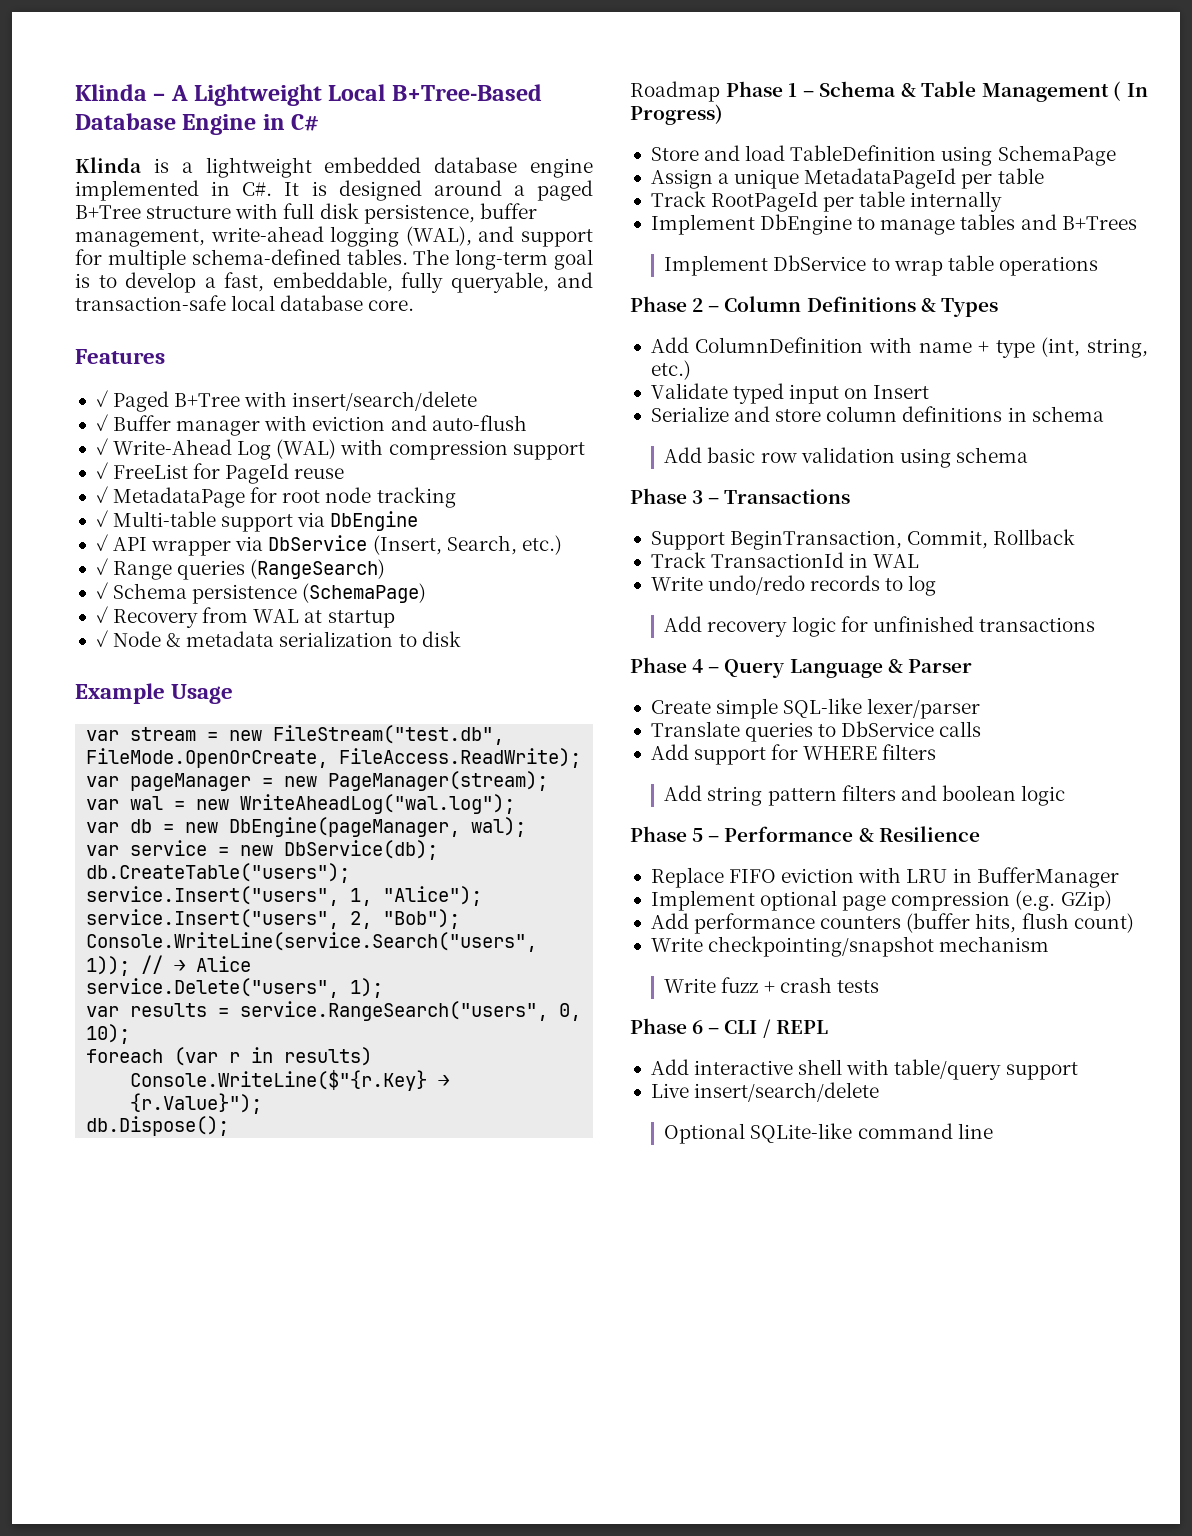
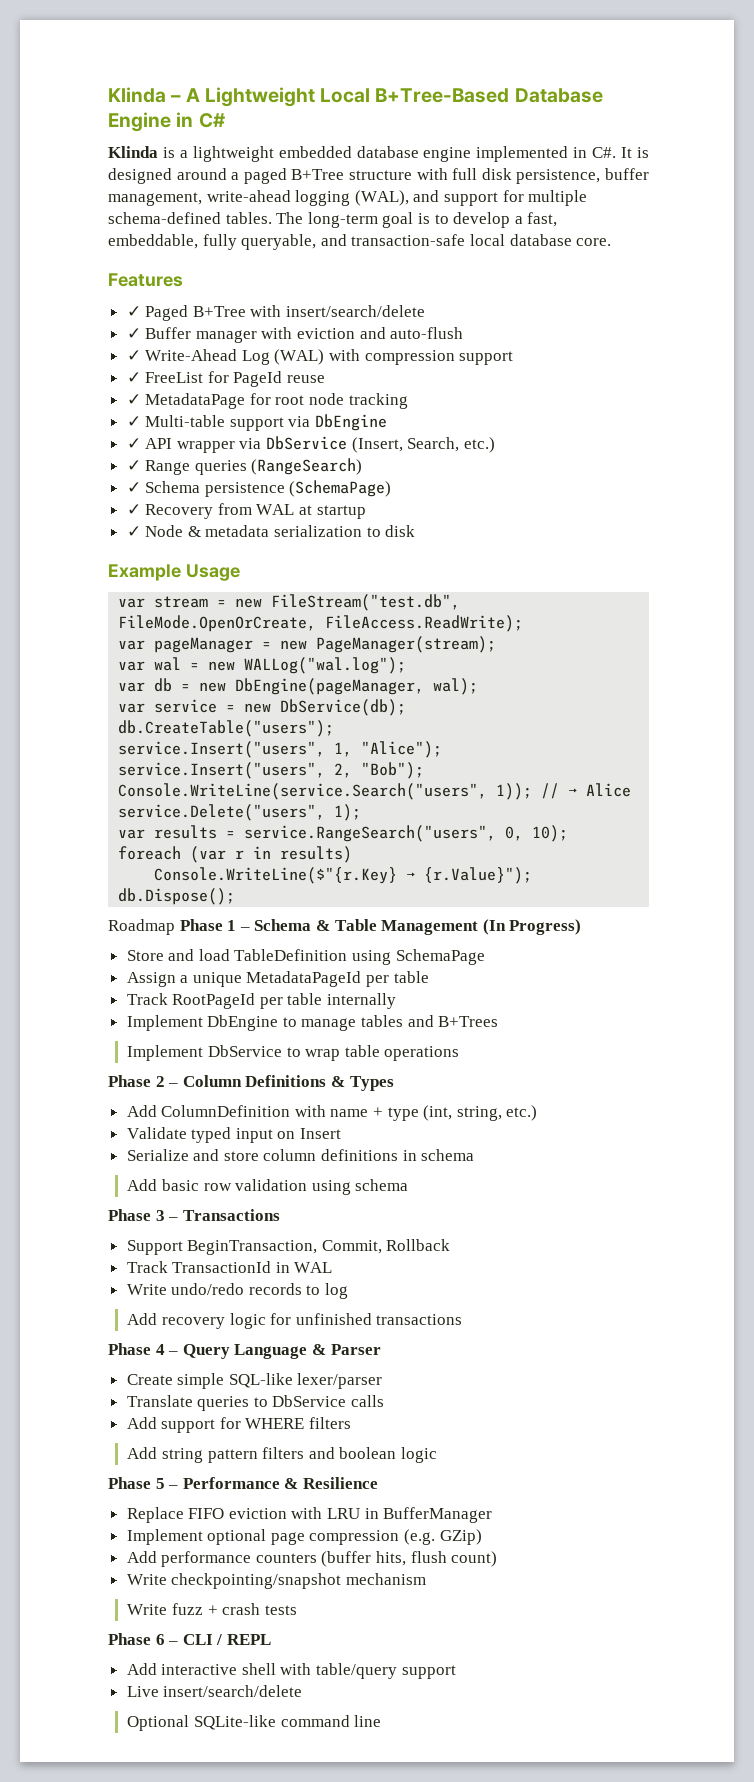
- var wal = new WriteAheadLog("wal.log");
+ var wal = new WALLog("wal.log");
- Roadmap Phase 1 – Schema & Table Management ( In Progress)
+ Roadmap Phase 1 – Schema & Table Management (In Progress)

